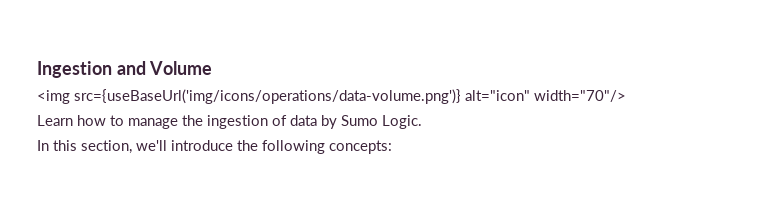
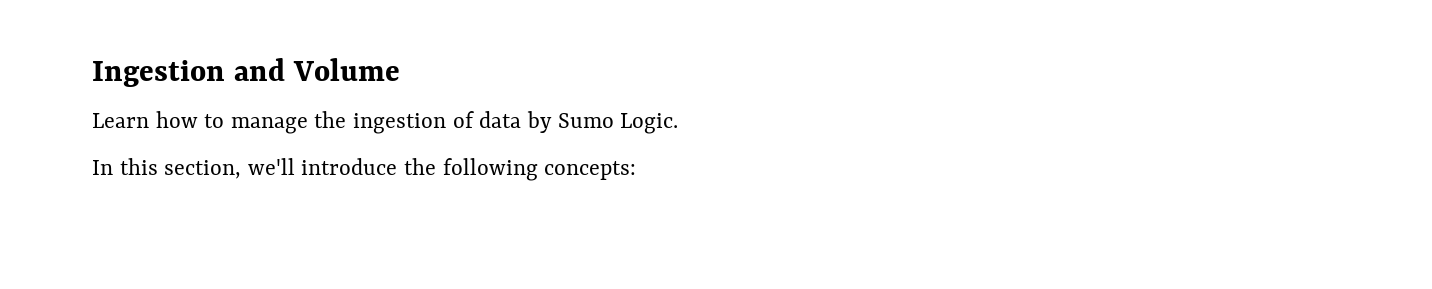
- <img src={useBaseUrl('img/icons/operations/data-volume.png')} alt="icon" width="70"/>

